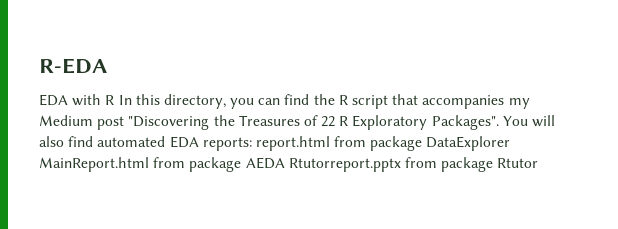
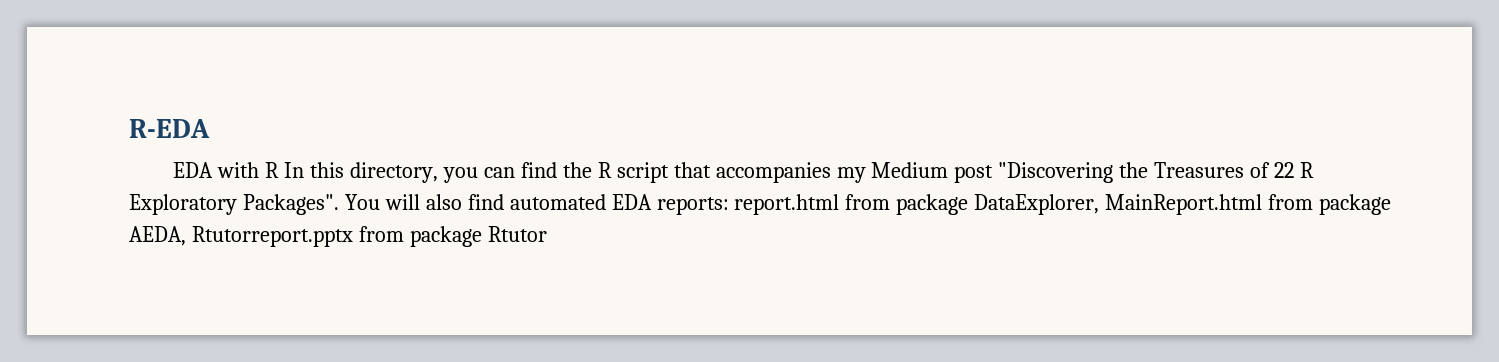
- You will also find automated EDA reports: report.html from package DataExplorer MainReport.html from package AEDA Rtutorreport.pptx from package Rtutor
+ You will also find automated EDA reports: report.html from package DataExplorer, MainReport.html from package AEDA, Rtutorreport.pptx from package Rtutor

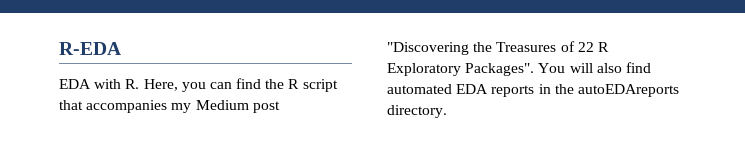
- EDA with R In this directory, you can find the R script that accompanies my Medium post "Discovering the Treasures of 22 R Exploratory Packages".
+ EDA with R. Here, you can find the R script that accompanies my Medium post "Discovering the Treasures of 22 R Exploratory Packages".
- You will also find automated EDA reports: report.html from package DataExplorer, MainReport.html from package AEDA, Rtutorreport.pptx from package Rtutor
+ You will also find automated EDA reports in the autoEDAreports directory.

